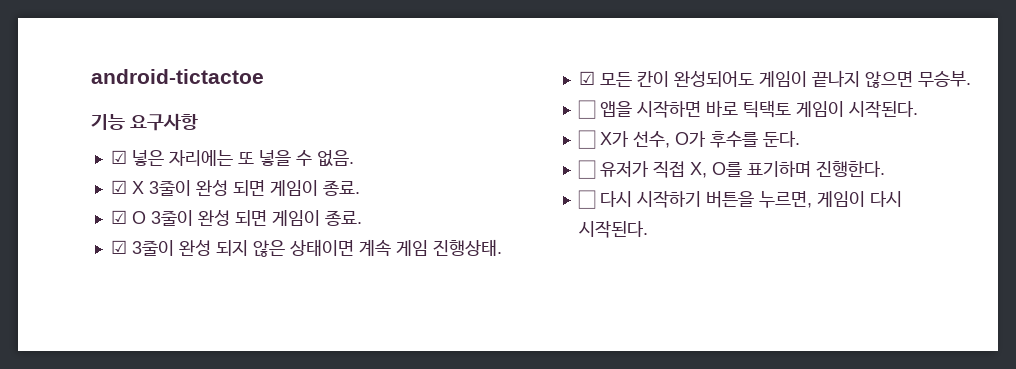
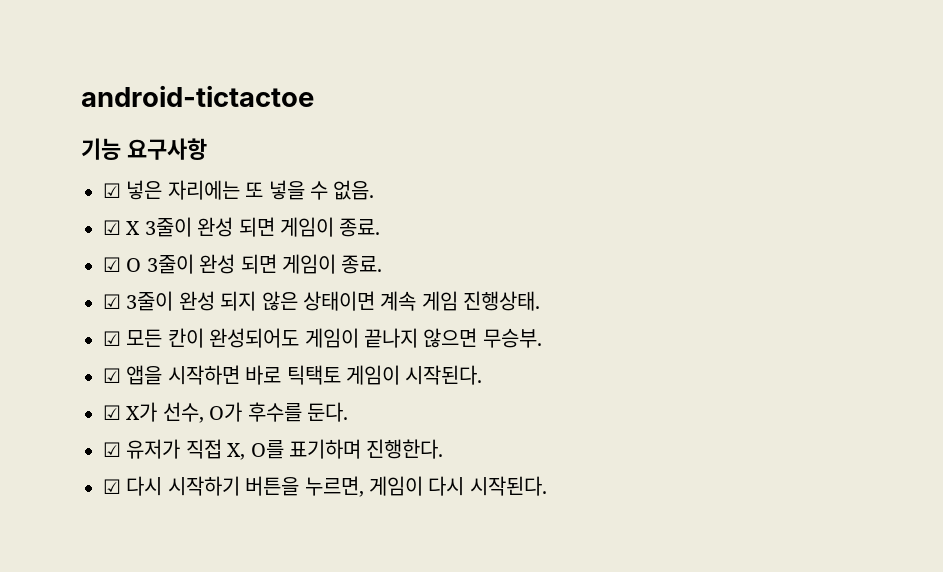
- ☐ 앱을 시작하면 바로 틱택토 게임이 시작된다.
+ ☑ 앱을 시작하면 바로 틱택토 게임이 시작된다.
- ☐ X가 선수, O가 후수를 둔다.
+ ☑ X가 선수, O가 후수를 둔다.
- ☐ 유저가 직접 X, O를 표기하며 진행한다.
+ ☑ 유저가 직접 X, O를 표기하며 진행한다.
- ☐ 다시 시작하기 버튼을 누르면, 게임이 다시 시작된다.
+ ☑ 다시 시작하기 버튼을 누르면, 게임이 다시 시작된다.

